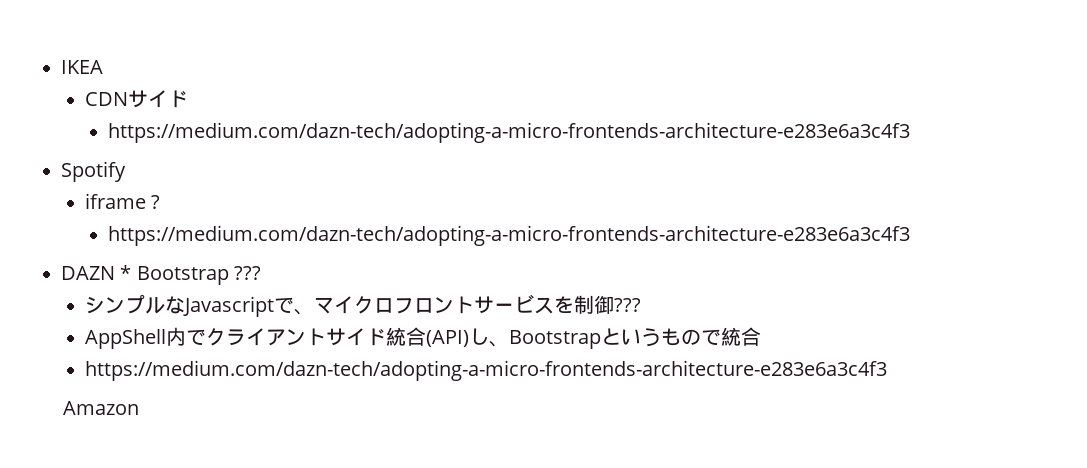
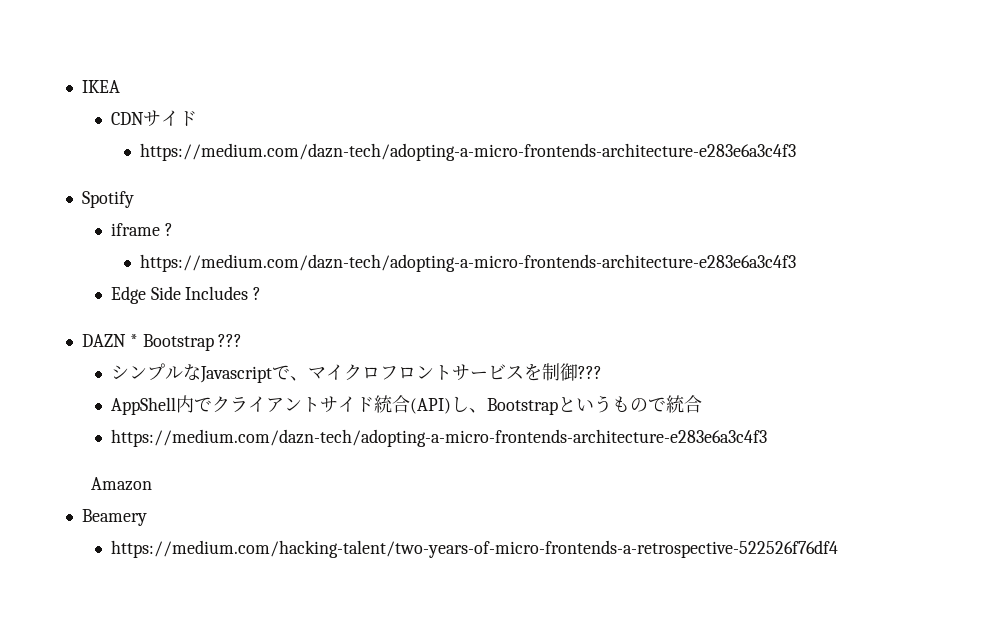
+ Edge Side Includes ?
+ Beamery
+ https://medium.com/hacking-talent/two-years-of-micro-frontends-a-retrospective-522526f76df4

